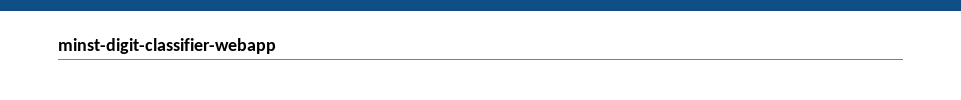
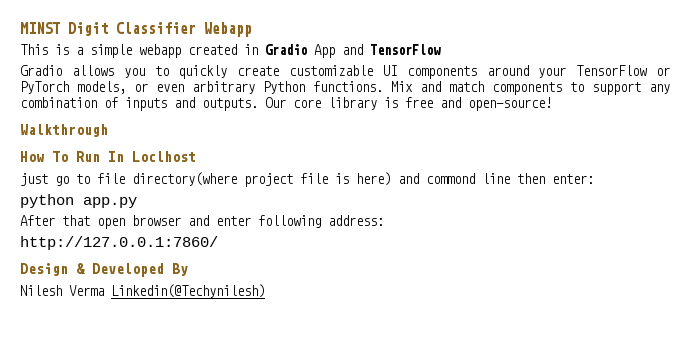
- minst-digit-classifier-webapp
+ MINST Digit Classifier Webapp
+ This is a simple webapp created in Gradio App and TensorFlow
+ Gradio allows you to quickly create customizable UI components around your TensorFlow or PyTorch models, or even arbitrary Python functions. Mix and match components to support any combination of inputs and outputs. Our core library is free and open-source!
+ Walkthrough
+ How To Run In Loclhost
+ just go to file directory(where project file is here) and commond line then enter:
+ python app.py
+ After that open browser and enter following address:
+ http://127.0.0.1:7860/
+ Design & Developed By
+ Nilesh Verma Linkedin(@Techynilesh)

